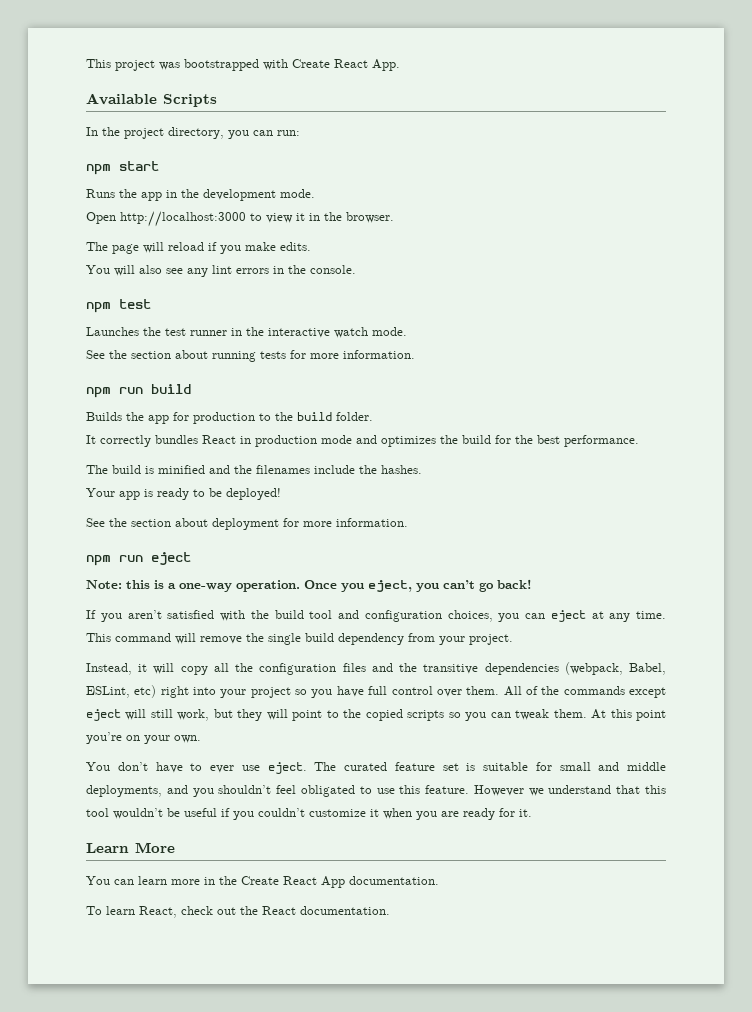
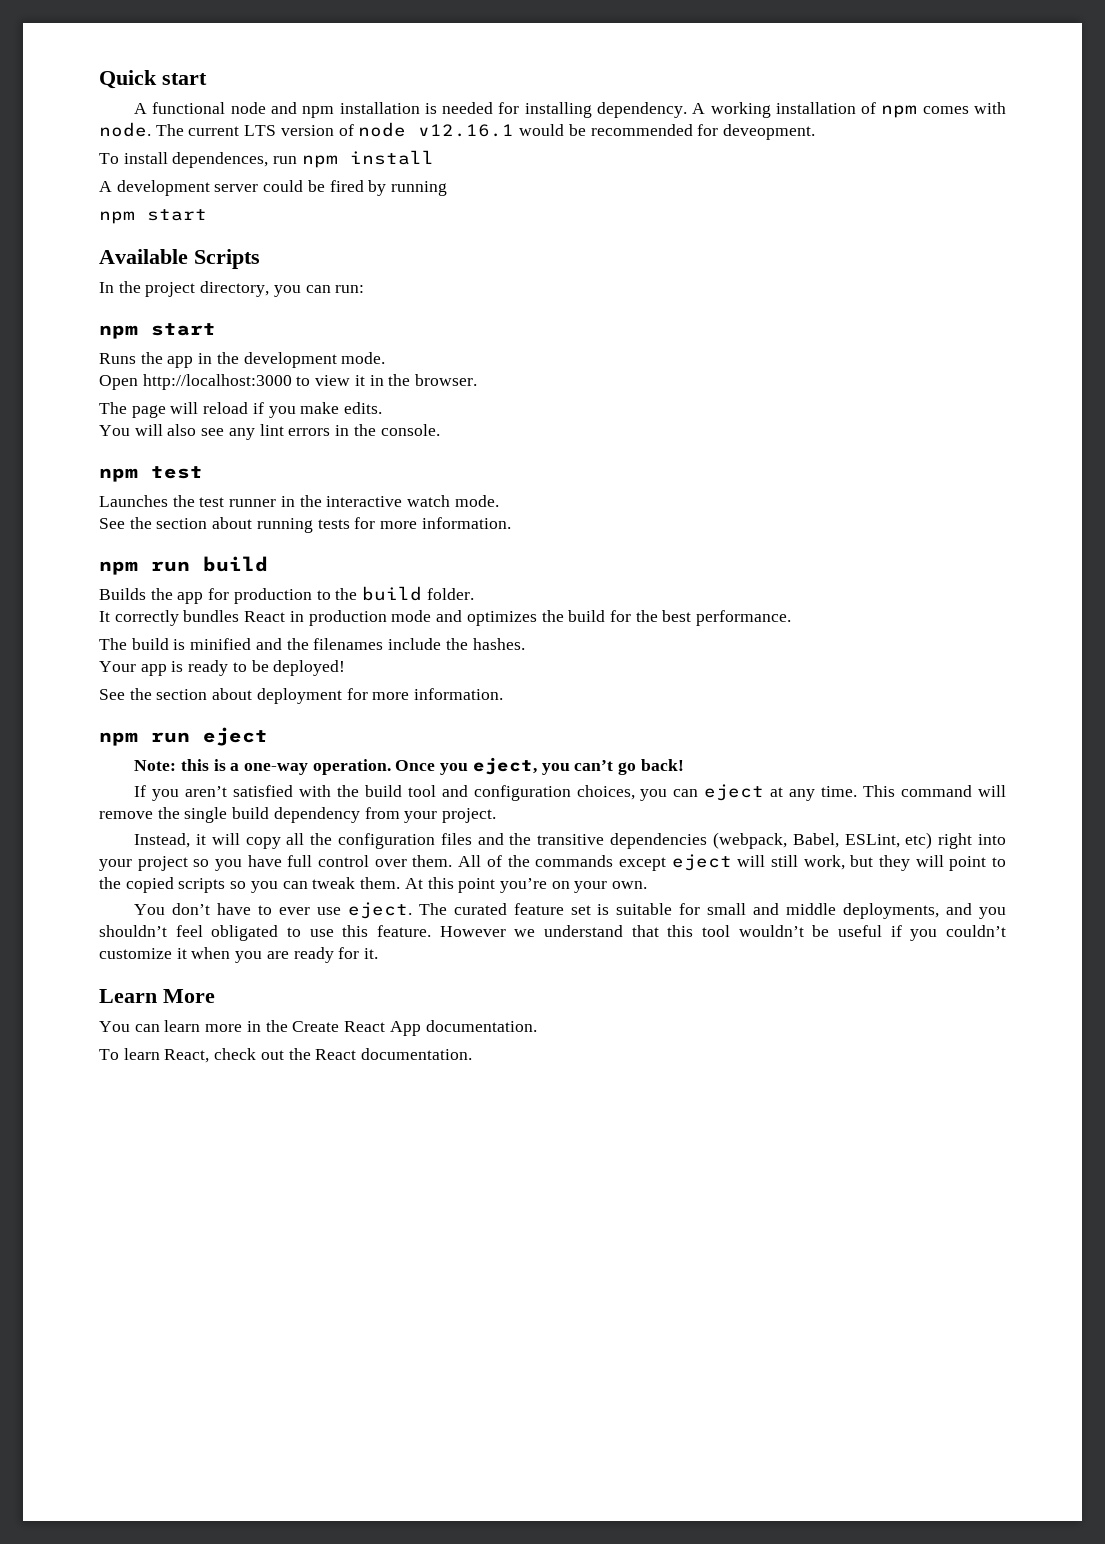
- This project was bootstrapped with Create React App.
+ Quick start
+ A functional node and npm installation is needed for installing dependency. A working installation of npm comes with node. The current LTS version of node v12.16.1 would be recommended for deveopment.
+ To install dependences, run npm install
+ A development server could be fired by running
+ npm start

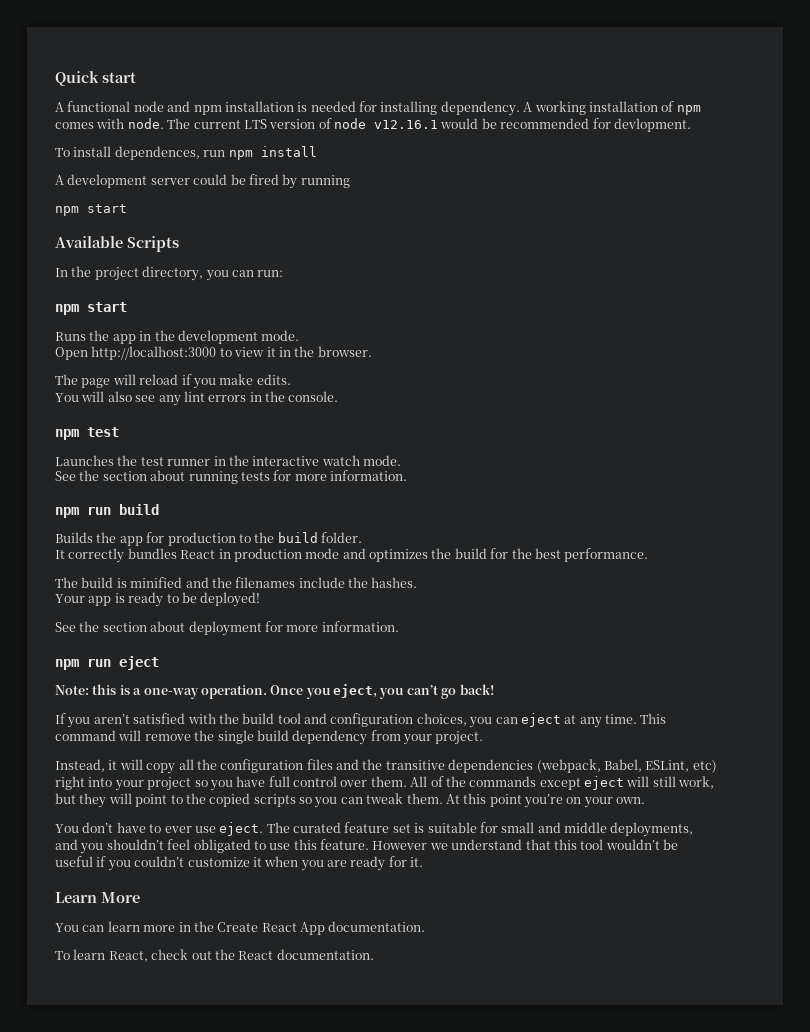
- The current LTS version of node v12.16.1 would be recommended for deveopment.
+ The current LTS version of node v12.16.1 would be recommended for devlopment.

